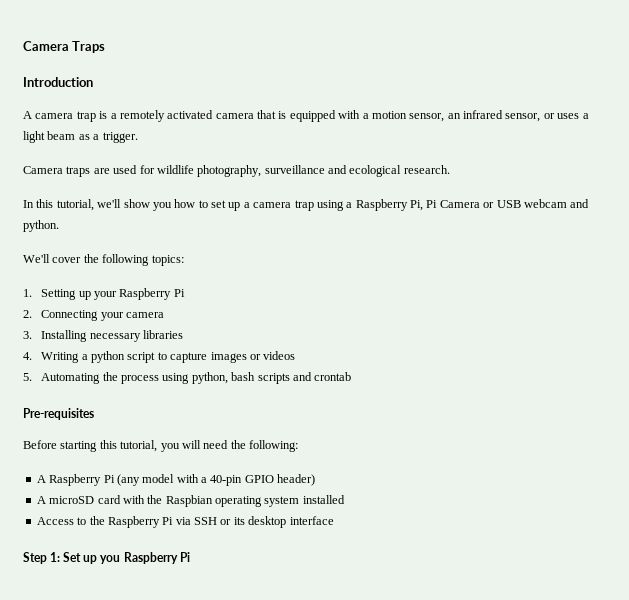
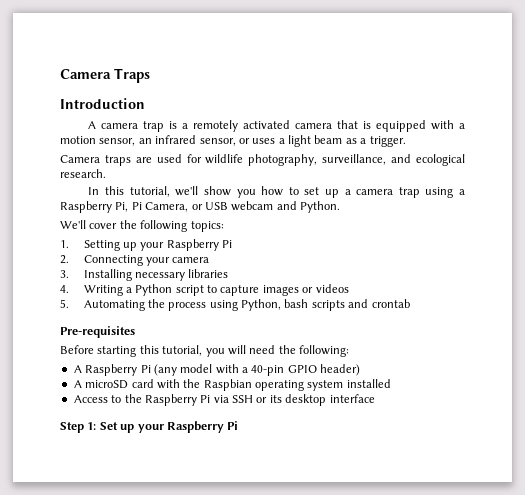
- Camera traps are used for wildlife photography, surveillance and ecological research.
+ Camera traps are used for wildlife photography, surveillance, and ecological research.
- In this tutorial, we'll show you how to set up a camera trap using a Raspberry Pi, Pi Camera or USB webcam and python.
+ In this tutorial, we'll show you how to set up a camera trap using a Raspberry Pi, Pi Camera, or USB webcam and Python.
- 4. Writing a python script to capture images or videos
+ 4. Writing a Python script to capture images or videos
- 5. Automating the process using python, bash scripts and crontab
+ 5. Automating the process using Python, bash scripts and crontab
- Step 1: Set up you Raspberry Pi
+ Step 1: Set up your Raspberry Pi

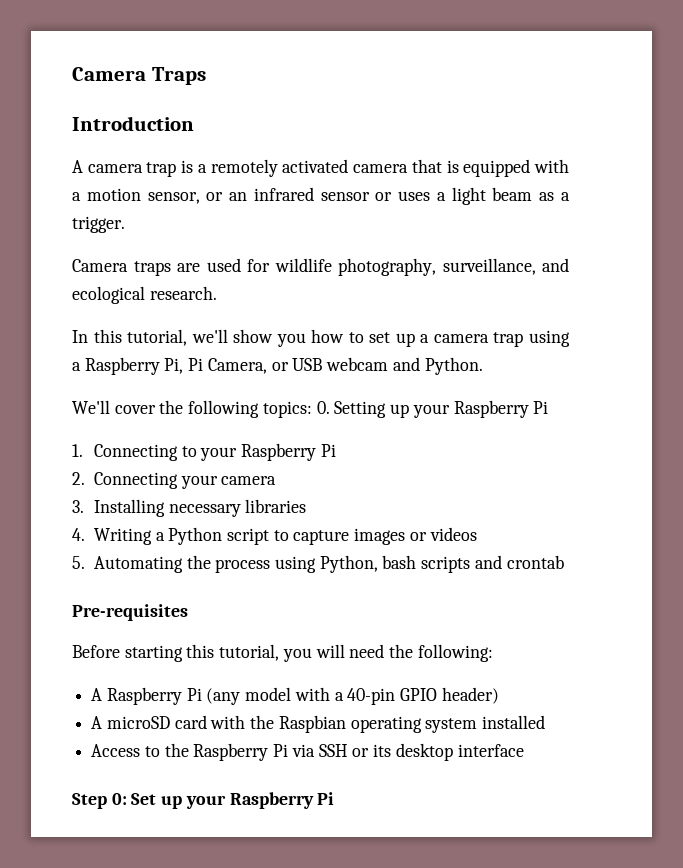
- A camera trap is a remotely activated camera that is equipped with a motion sensor, an infrared sensor, or uses a light beam as a trigger.
+ A camera trap is a remotely activated camera that is equipped with a motion sensor, or an infrared sensor or uses a light beam as a trigger.
- We'll cover the following topics:
+ We'll cover the following topics: 0. Setting up your Raspberry Pi
- 1. Setting up your Raspberry Pi
+ 1. Connecting to your Raspberry Pi
- Step 1: Set up your Raspberry Pi
+ Step 0: Set up your Raspberry Pi

